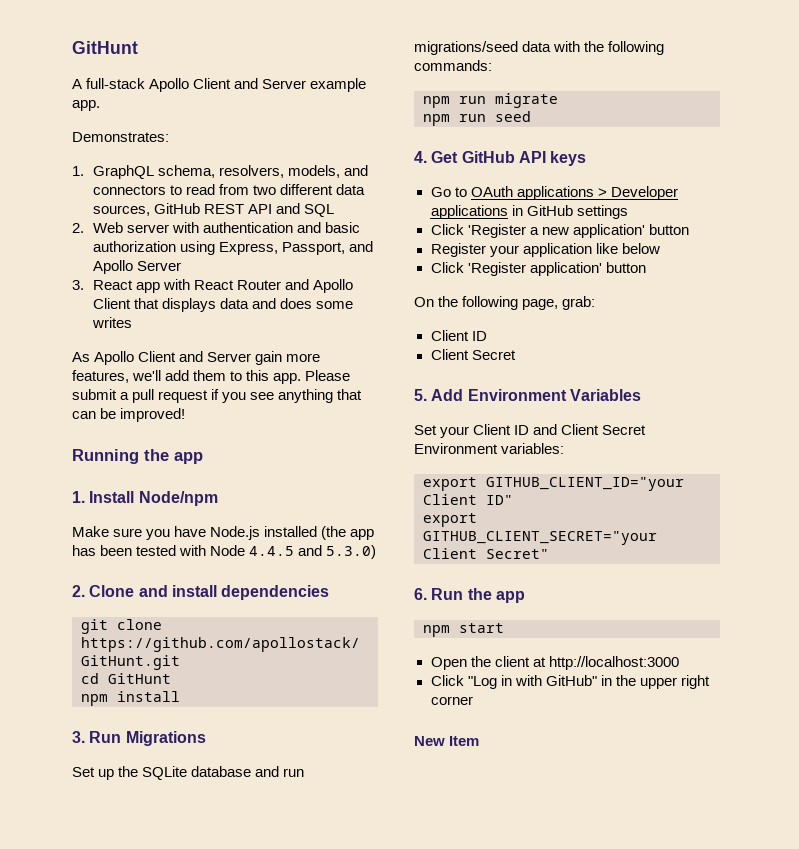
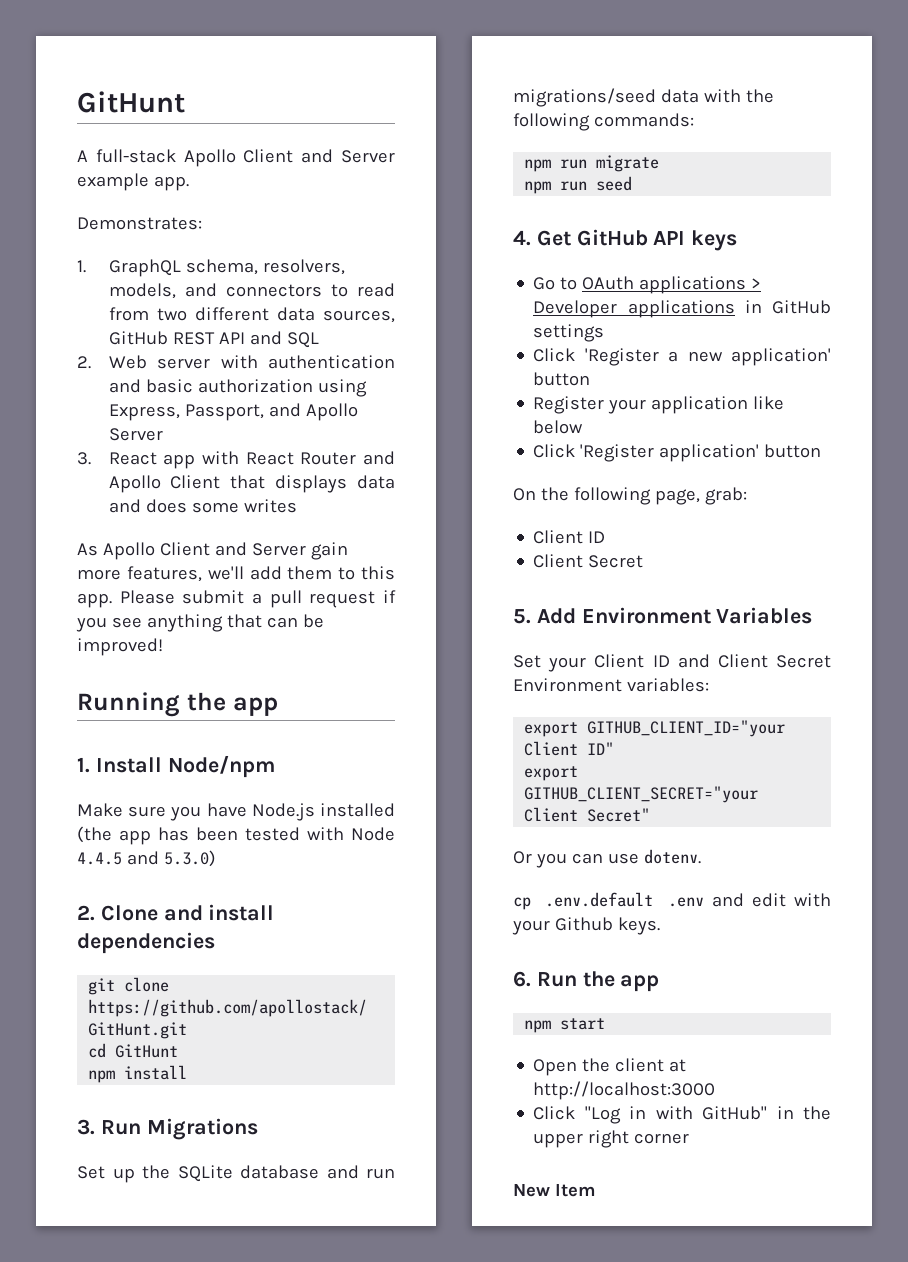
+ Or you can use dotenv.
+ cp .env.default .env and edit with your Github keys.

